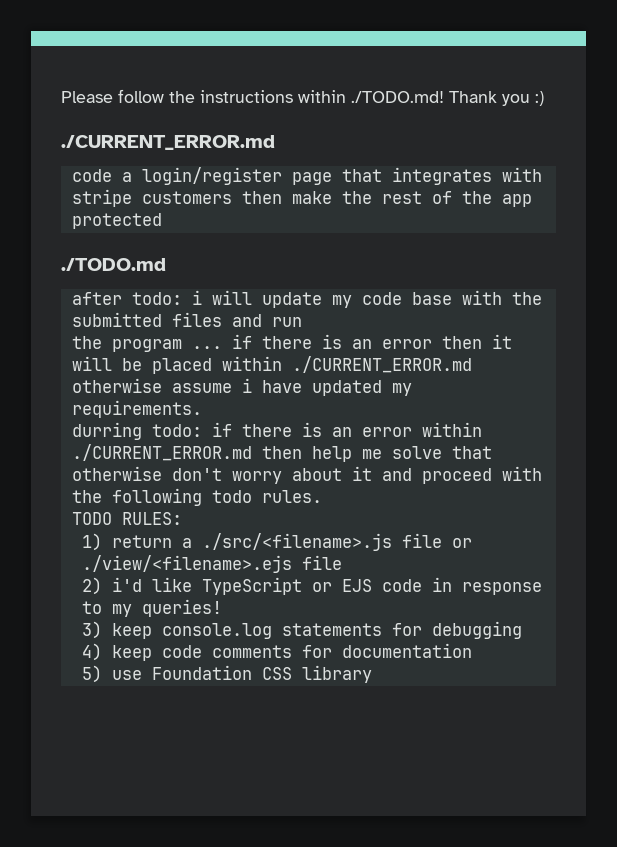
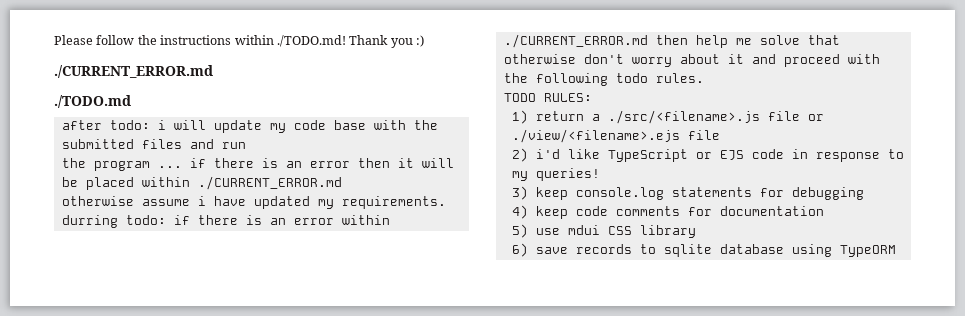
- code a login/register page that integrates with stripe customers then make the rest of the app protected
- 5) use Foundation CSS library
+ 5) use mdui CSS library
+ 6) save records to sqlite database using TypeORM

